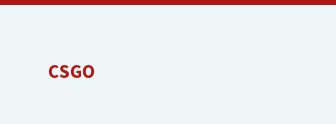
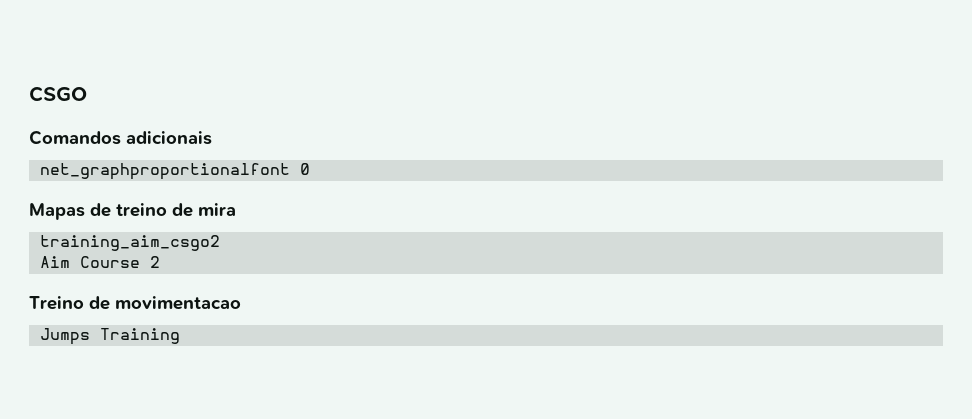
+ Comandos adicionais
+ net_graphproportionalfont 0
+ Mapas de treino de mira
+ training_aim_csgo2
+ Aim Course 2
+ Treino de movimentacao
+ Jumps Training

